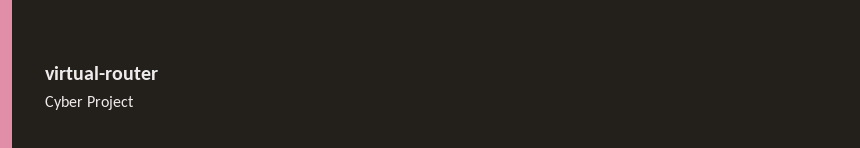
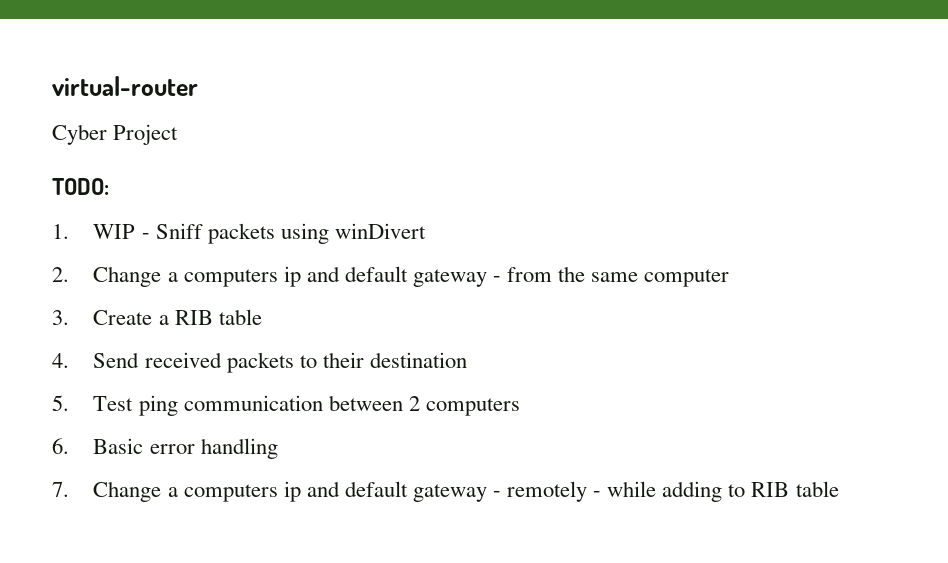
+ TODO:
+ 1. WIP - Sniff packets using winDivert
+ 2. Change a computers ip and default gateway - from the same computer
+ 3. Create a RIB table
+ 4. Send received packets to their destination
+ 5. Test ping communication between 2 computers
+ 6. Basic error handling
+ 7. Change a computers ip and default gateway - remotely - while adding to RIB table

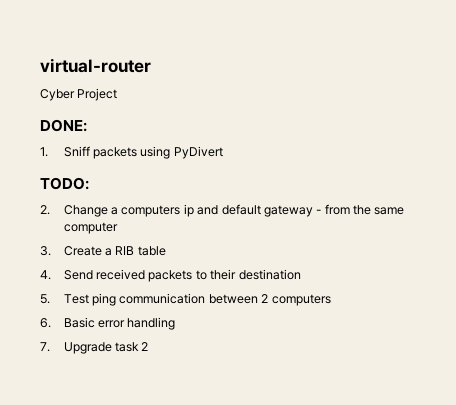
- TODO:
+ DONE:
- 1. WIP - Sniff packets using winDivert
+ 1. Sniff packets using PyDivert
+ TODO:
- 7. Change a computers ip and default gateway - remotely - while adding to RIB table
+ 7. Upgrade task 2

